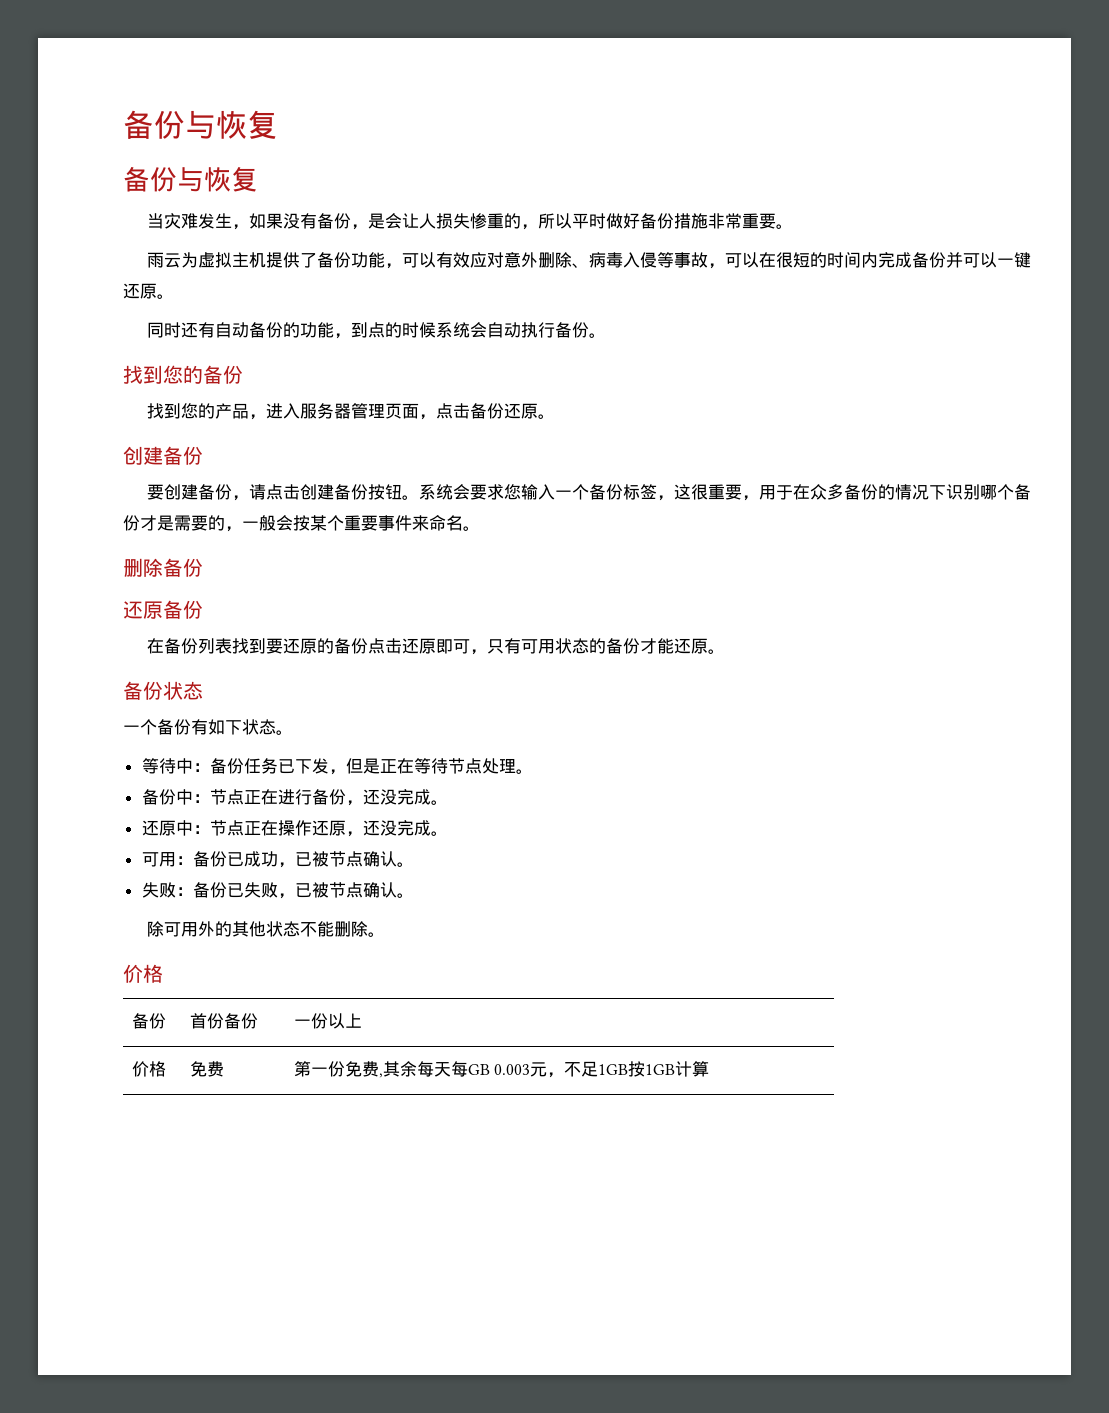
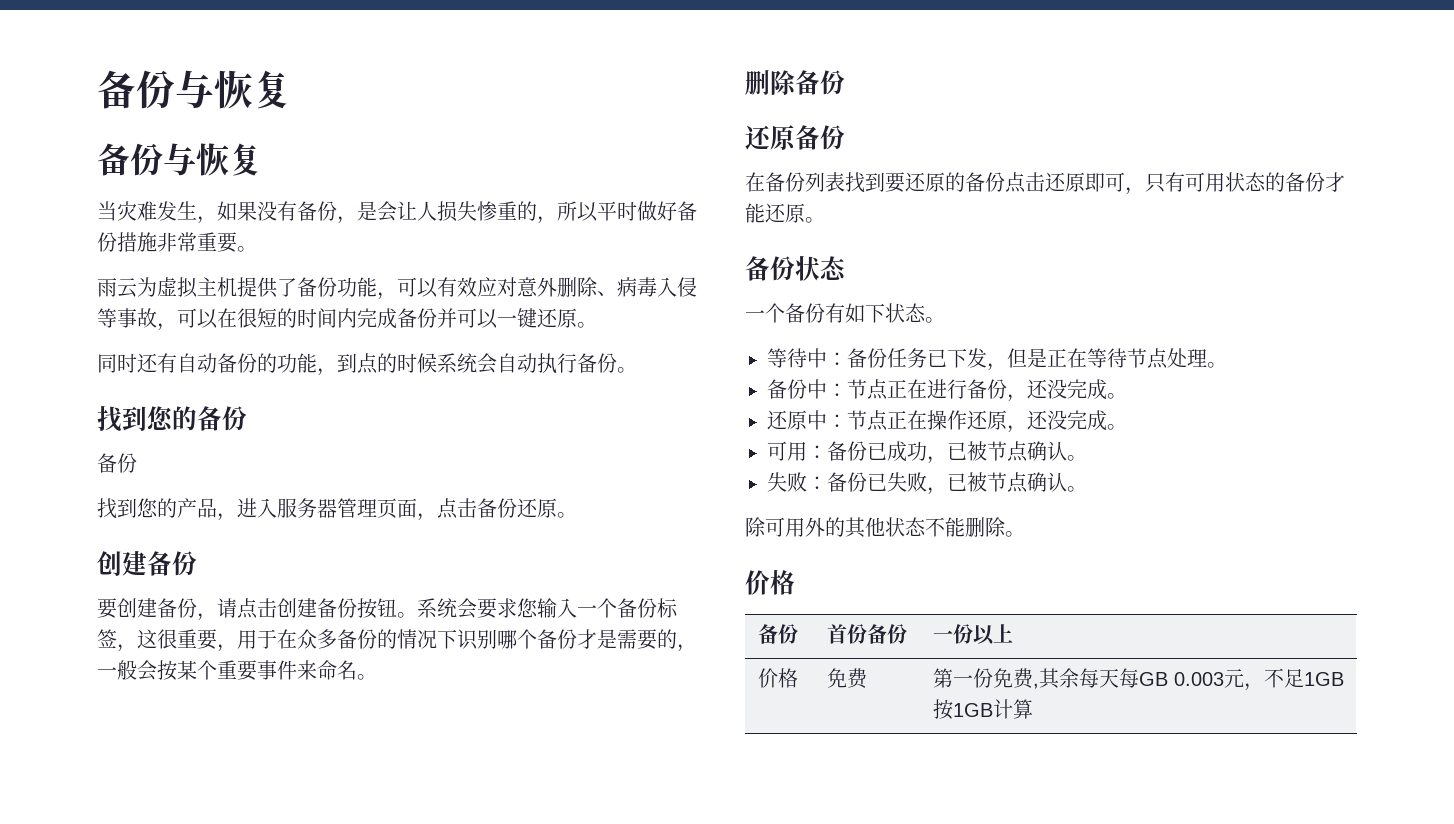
  找到您的备份
+ 备份

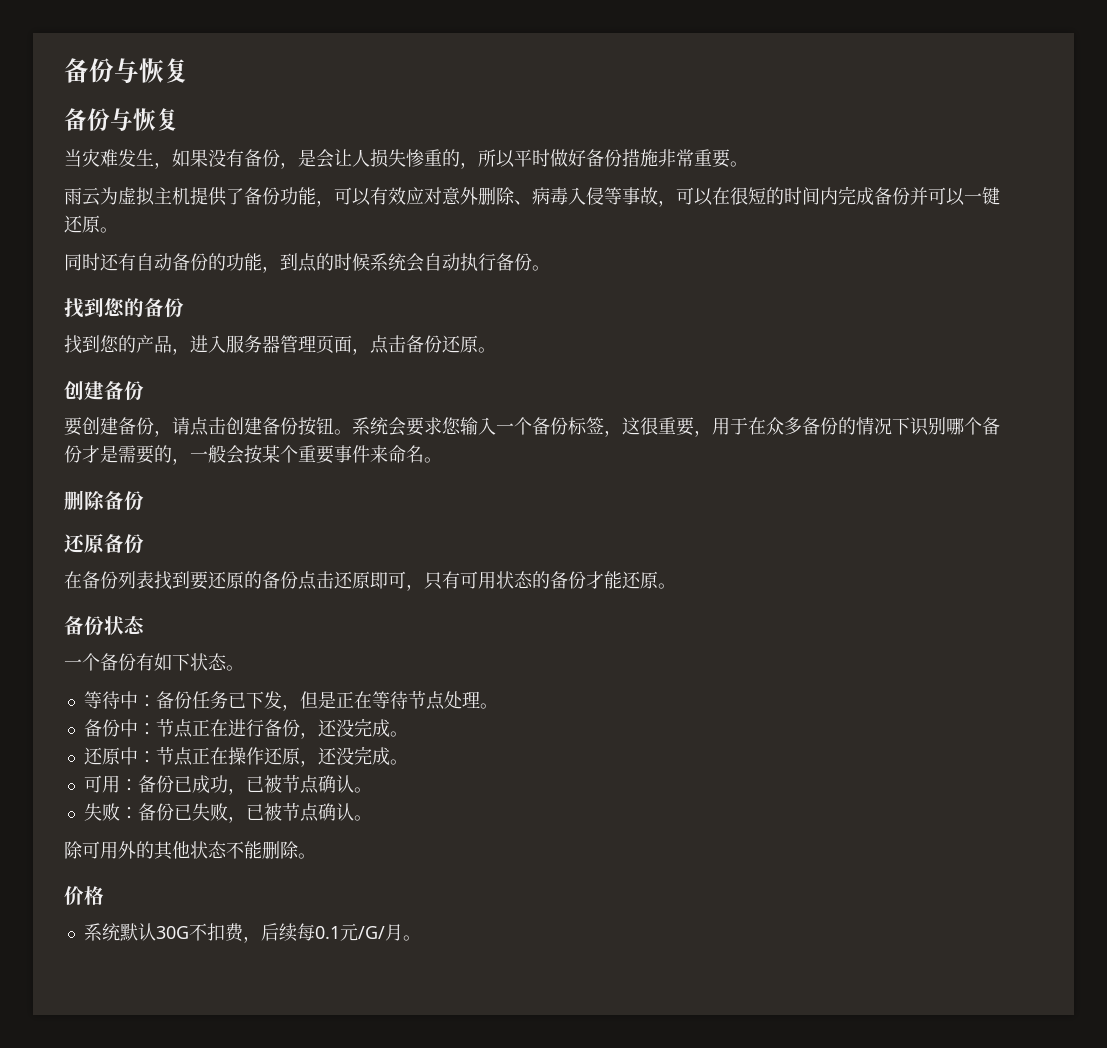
  找到您的备份
- 备份
- 备份 | 首份备份 | 一份以上
- 价格 | 免费 | 第一份免费,其余每天每GB 0.003元，不足1GB按1GB计算
+ 系统默认30G不扣费，后续每0.1元/G/月。

